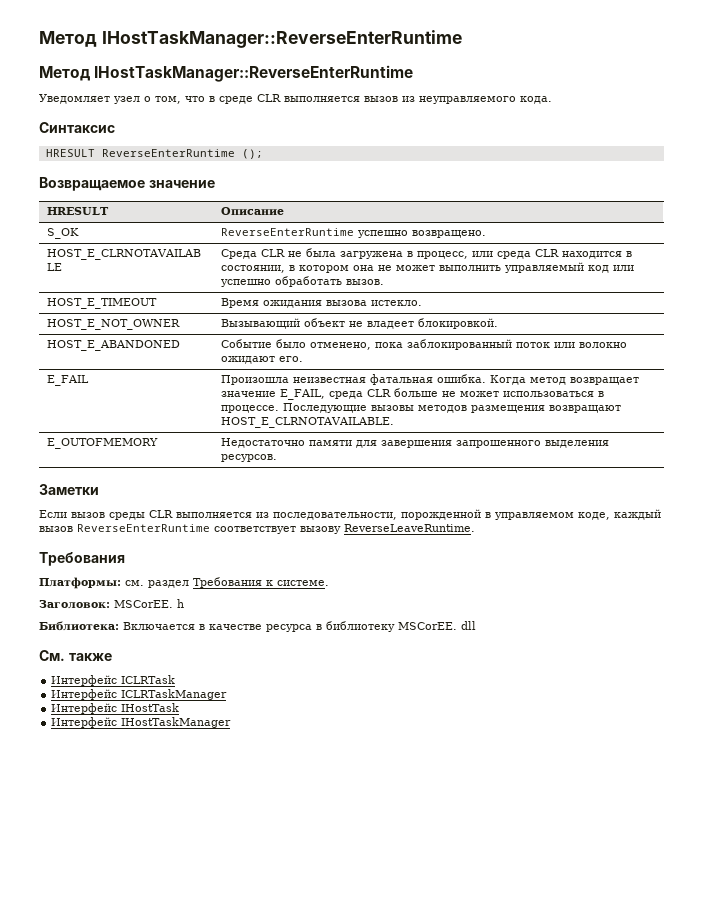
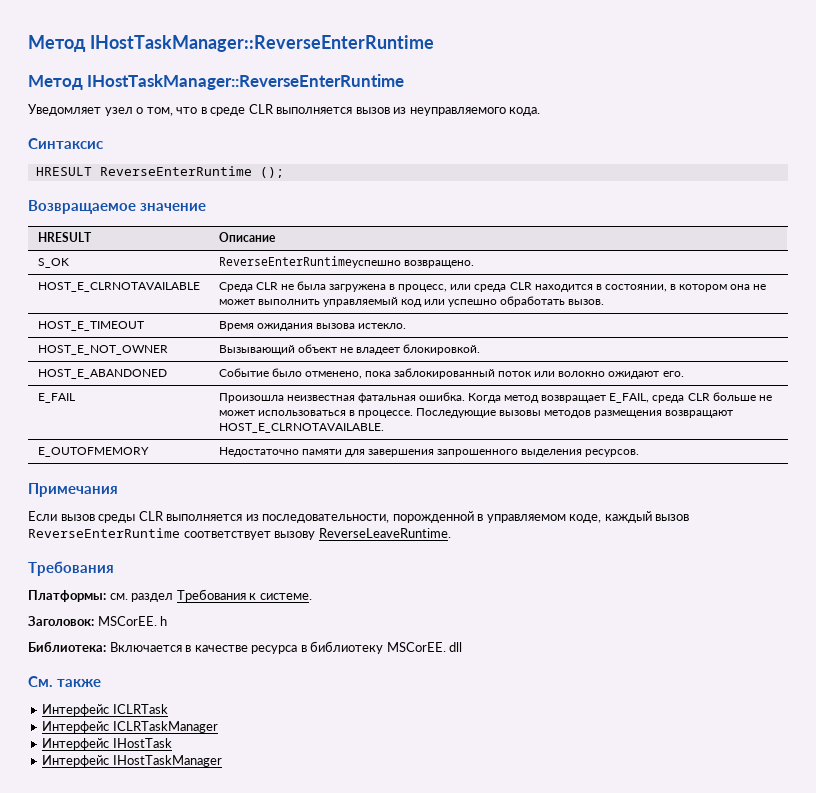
- S_OK | ReverseEnterRuntime успешно возвращено.
+ S_OK | ReverseEnterRuntimeуспешно возвращено.
- E_FAIL | Произошла неизвестная фатальная ошибка. Когда метод возвращает значение E_FAIL, среда CLR больше не может использоваться в процессе. Последующие вызовы методов размещения возвращают HOST_E_CLRNOTAVAILABLE.
+ E_FAIL | Произошла неизвестная фатальная ошибка. Когда метод возвращает E_FAIL, среда CLR больше не может использоваться в процессе. Последующие вызовы методов размещения возвращают HOST_E_CLRNOTAVAILABLE.
- Заметки
+ Примечания

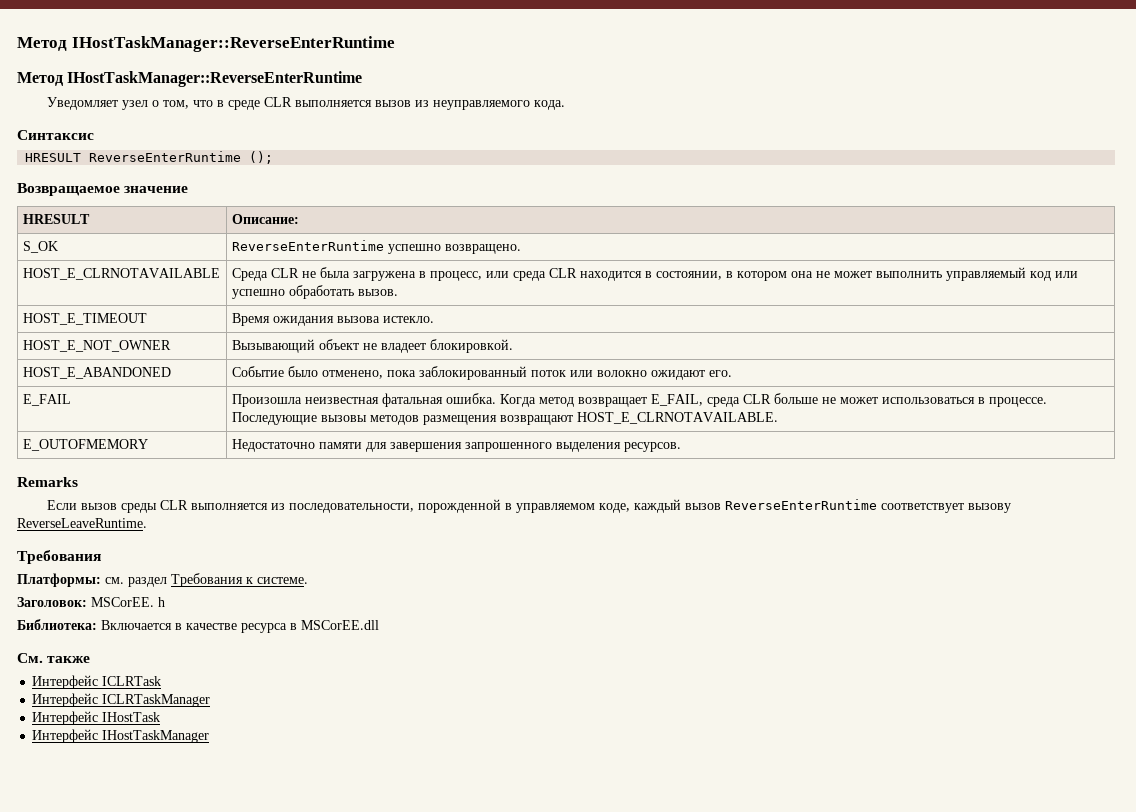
- HRESULT | Описание
+ HRESULT | Описание:
- S_OK | ReverseEnterRuntimeуспешно возвращено.
+ S_OK | ReverseEnterRuntime успешно возвращено.
- Примечания
+ Remarks
- Библиотека: Включается в качестве ресурса в библиотеку MSCorEE. dll
+ Библиотека: Включается в качестве ресурса в MSCorEE.dll

